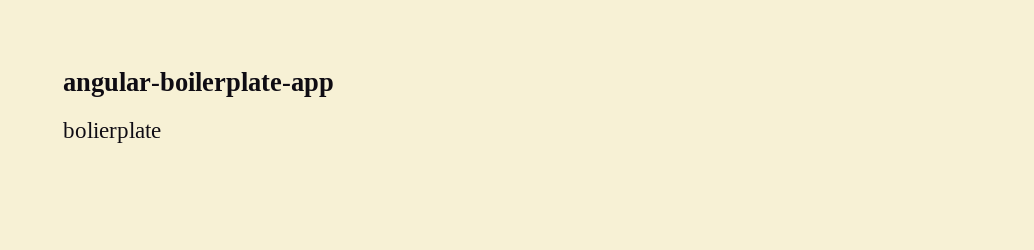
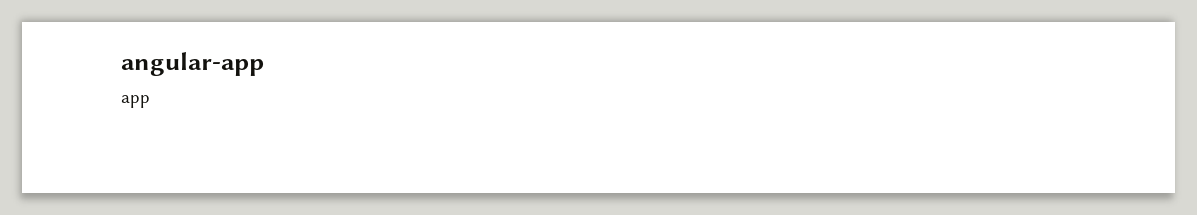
- angular-boilerplate-app
- bolierplate
+ angular-app
+ app

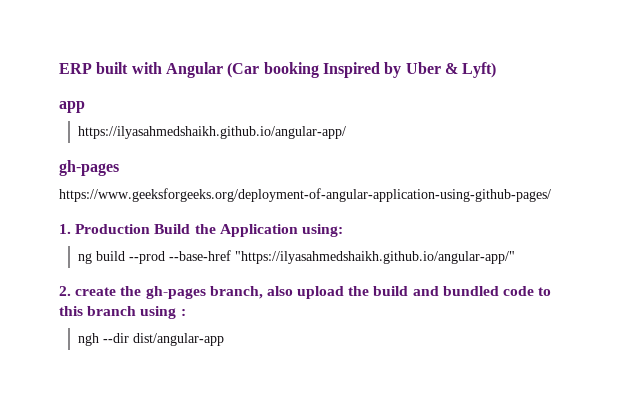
- angular-app
+ ERP built with Angular (Car booking Inspired by Uber & Lyft)
  app
+ https://ilyasahmedshaikh.github.io/angular-app/
+ gh-pages
+ https://www.geeksforgeeks.org/deployment-of-angular-application-using-github-pages/
+ 1. Production Build the Application using:
+ ng build --prod --base-href "https://ilyasahmedshaikh.github.io/angular-app/"
+ 2. create the gh-pages branch, also upload the build and bundled code to this branch using :
+ ngh --dir dist/angular-app

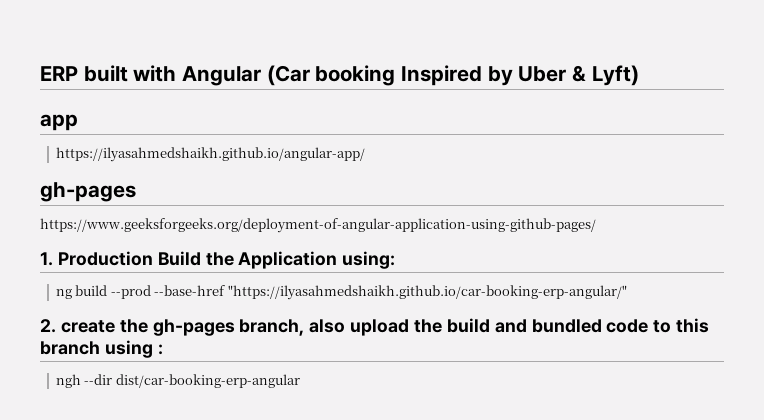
- ng build --prod --base-href "https://ilyasahmedshaikh.github.io/angular-app/"
+ ng build --prod --base-href "https://ilyasahmedshaikh.github.io/car-booking-erp-angular/"
- ngh --dir dist/angular-app
+ ngh --dir dist/car-booking-erp-angular

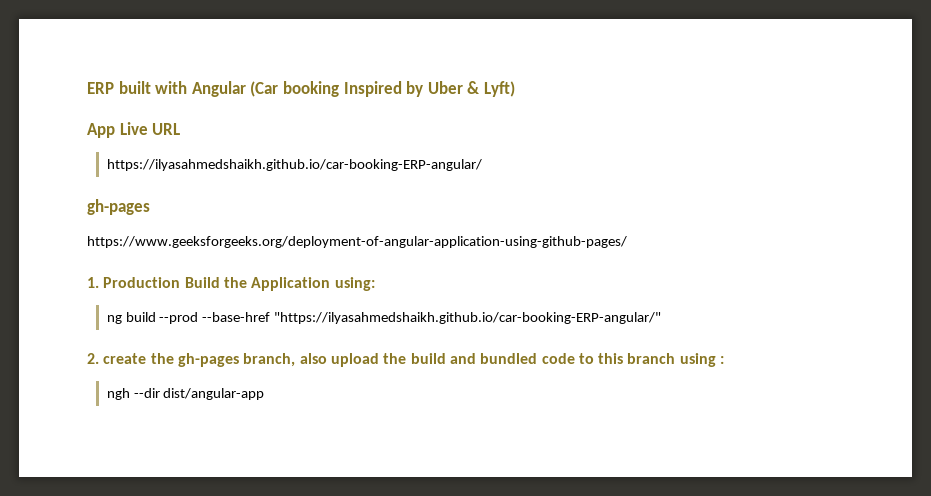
- app
- https://ilyasahmedshaikh.github.io/angular-app/
+ App Live URL
+ https://ilyasahmedshaikh.github.io/car-booking-ERP-angular/
- ng build --prod --base-href "https://ilyasahmedshaikh.github.io/car-booking-erp-angular/"
+ ng build --prod --base-href "https://ilyasahmedshaikh.github.io/car-booking-ERP-angular/"
- ngh --dir dist/car-booking-erp-angular
+ ngh --dir dist/angular-app

